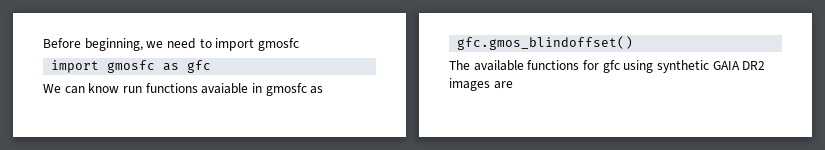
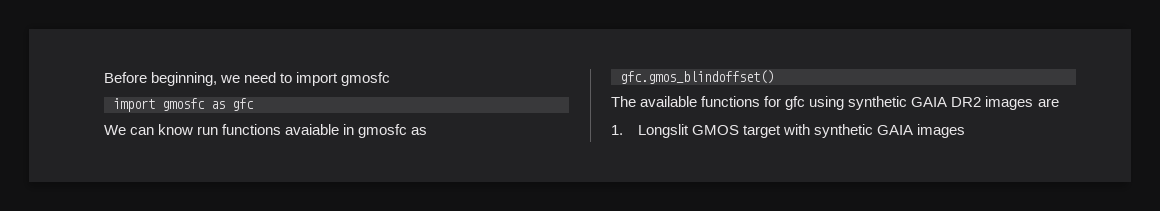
+ 1. Longslit GMOS target with synthetic GAIA images

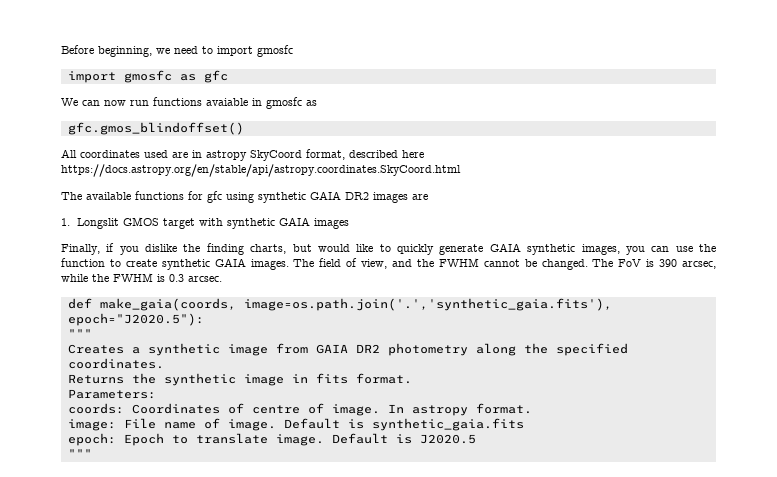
- We can know run functions avaiable in gmosfc as
+ We can now run functions avaiable in gmosfc as
+ All coordinates used are in astropy SkyCoord format, described here https://docs.astropy.org/en/stable/api/astropy.coordinates.SkyCoord.html
+ Finally, if you dislike the finding charts, but would like to quickly generate GAIA synthetic images, you can use the function to create synthetic GAIA images. The field of view, and the FWHM cannot be changed. The FoV is 390 arcsec, while the FWHM is 0.3 arcsec.
+ def make_gaia(coords, image=os.path.join('.','synthetic_gaia.fits'), epoch="J2020.5"):
+ """
+ Creates a synthetic image from GAIA DR2 photometry along the specified coordinates.
+ Returns the synthetic image in fits format.
+ Parameters:
+ coords: Coordinates of centre of image. In astropy format.
+ image: File name of image. Default is synthetic_gaia.fits
+ epoch: Epoch to translate image. Default is J2020.5
+ """

